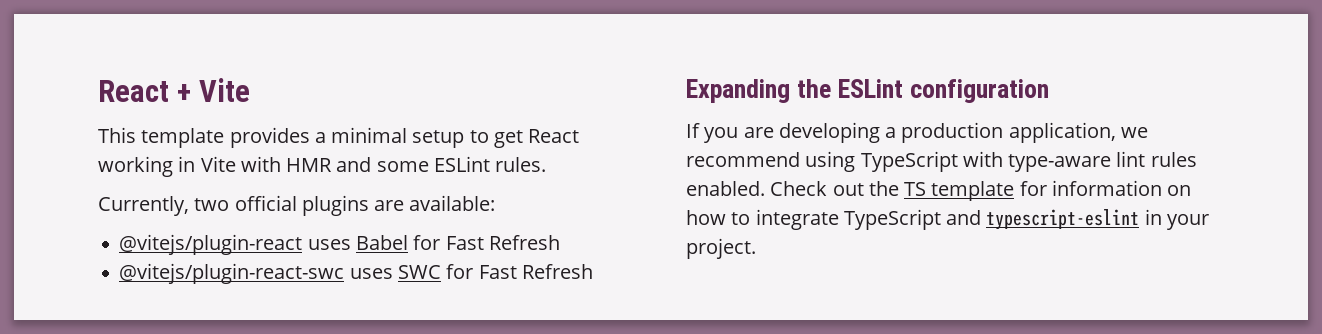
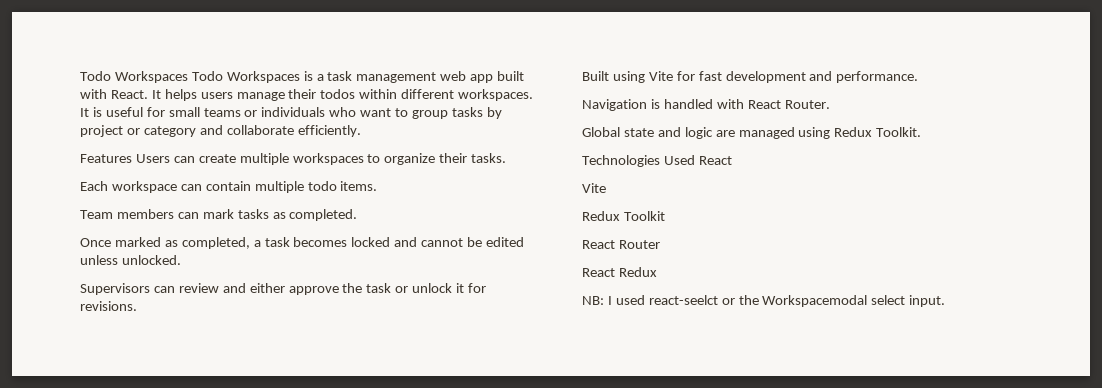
- React + Vite
- This template provides a minimal setup to get React working in Vite with HMR and some ESLint rules.
- Currently, two official plugins are available:
- @vitejs/plugin-react uses Babel for Fast Refresh
- @vitejs/plugin-react-swc uses SWC for Fast Refresh
- Expanding the ESLint configuration
- If you are developing a production application, we recommend using TypeScript with type-aware lint rules enabled. Check out the TS template for information on how to integrate TypeScript and typescript-eslint in your project.
+ Todo Workspaces Todo Workspaces is a task management web app built with React. It helps users manage their todos within different workspaces. It is useful for small teams or individuals who want to group tasks by project or category and collaborate efficiently.
+ Features Users can create multiple workspaces to organize their tasks.
+ Each workspace can contain multiple todo items.
+ Team members can mark tasks as completed.
+ Once marked as completed, a task becomes locked and cannot be edited unless unlocked.
+ Supervisors can review and either approve the task or unlock it for revisions.
+ Built using Vite for fast development and performance.
+ Navigation is handled with React Router.
+ Global state and logic are managed using Redux Toolkit.
+ Technologies Used React
+ Vite
+ Redux Toolkit
+ React Router
+ React Redux
+ NB: I used react-seelct or the Workspacemodal select input.

